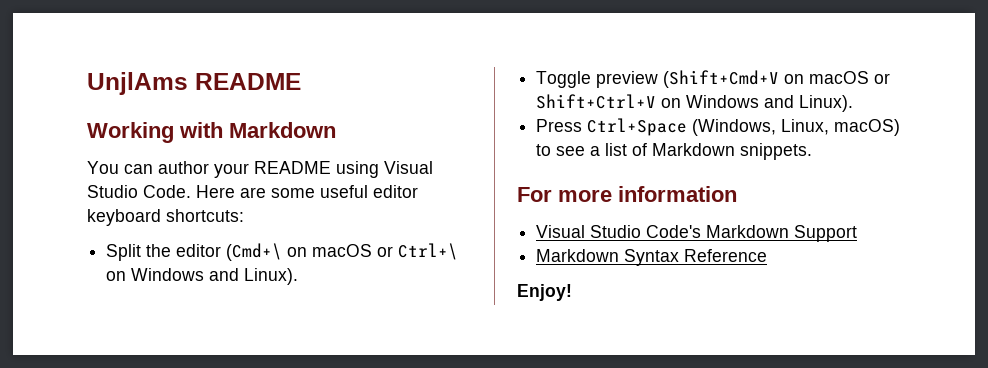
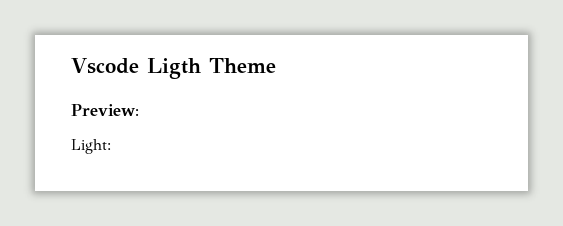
- UnjlAms README
- Working with Markdown
- You can author your README using Visual Studio Code. Here are some useful editor keyboard shortcuts:
- Split the editor (Cmd+\ on macOS or Ctrl+\ on Windows and Linux).
- Toggle preview (Shift+Cmd+V on macOS or Shift+Ctrl+V on Windows and Linux).
- Press Ctrl+Space (Windows, Linux, macOS) to see a list of Markdown snippets.
- For more information
- Visual Studio Code's Markdown Support
- Markdown Syntax Reference
- Enjoy!
+ Vscode Ligth Theme
+ Preview:
+ Light:

